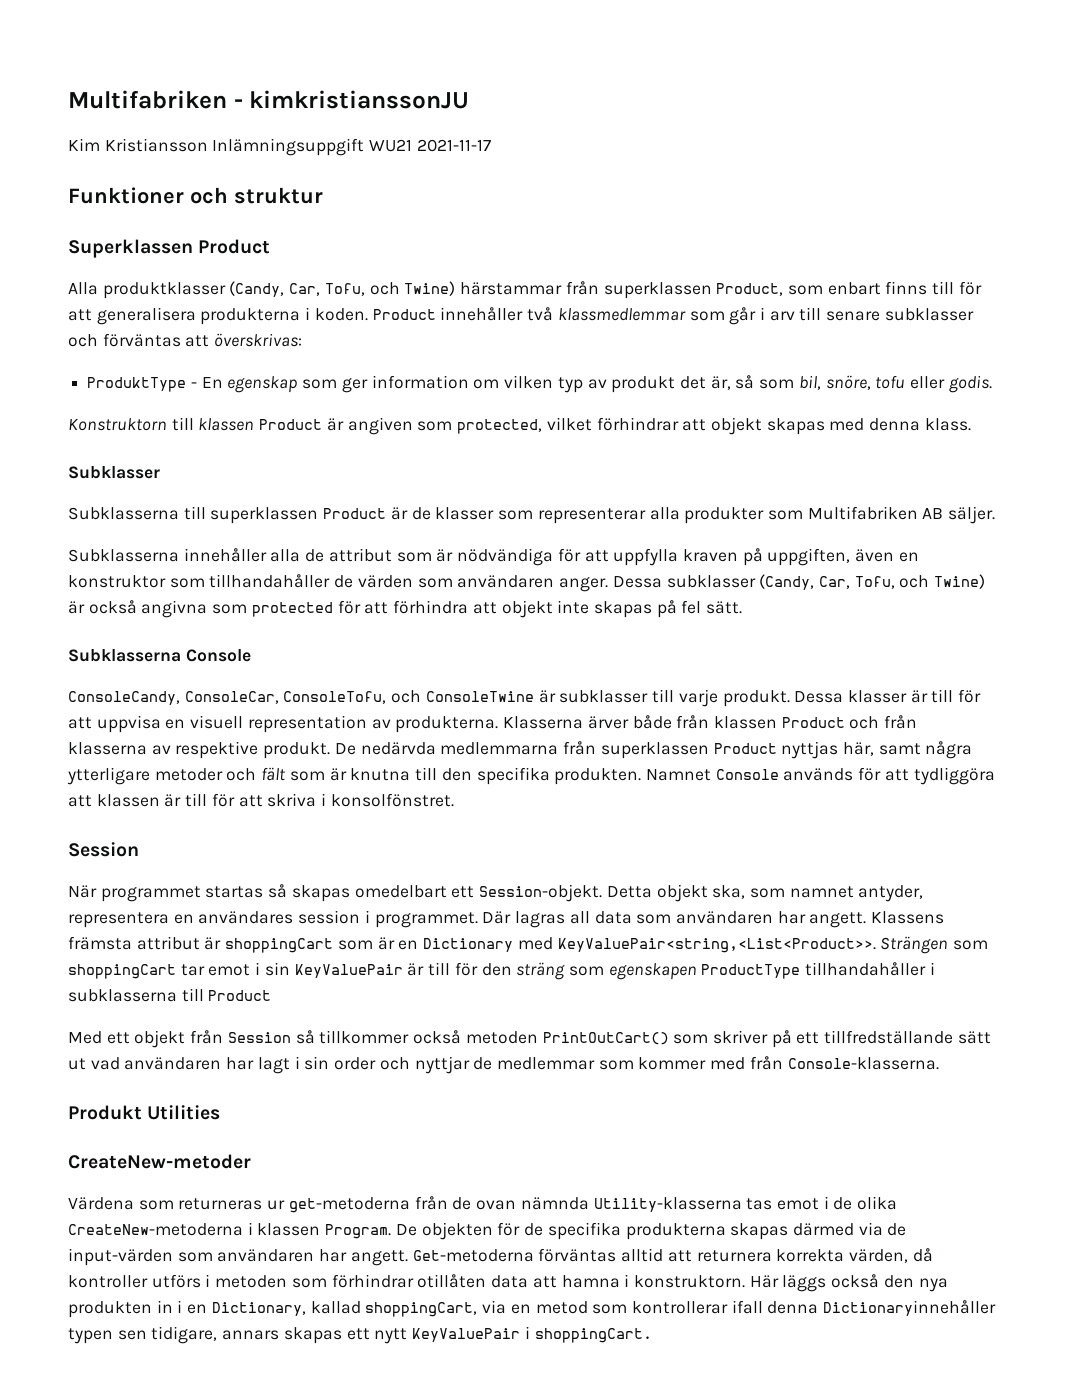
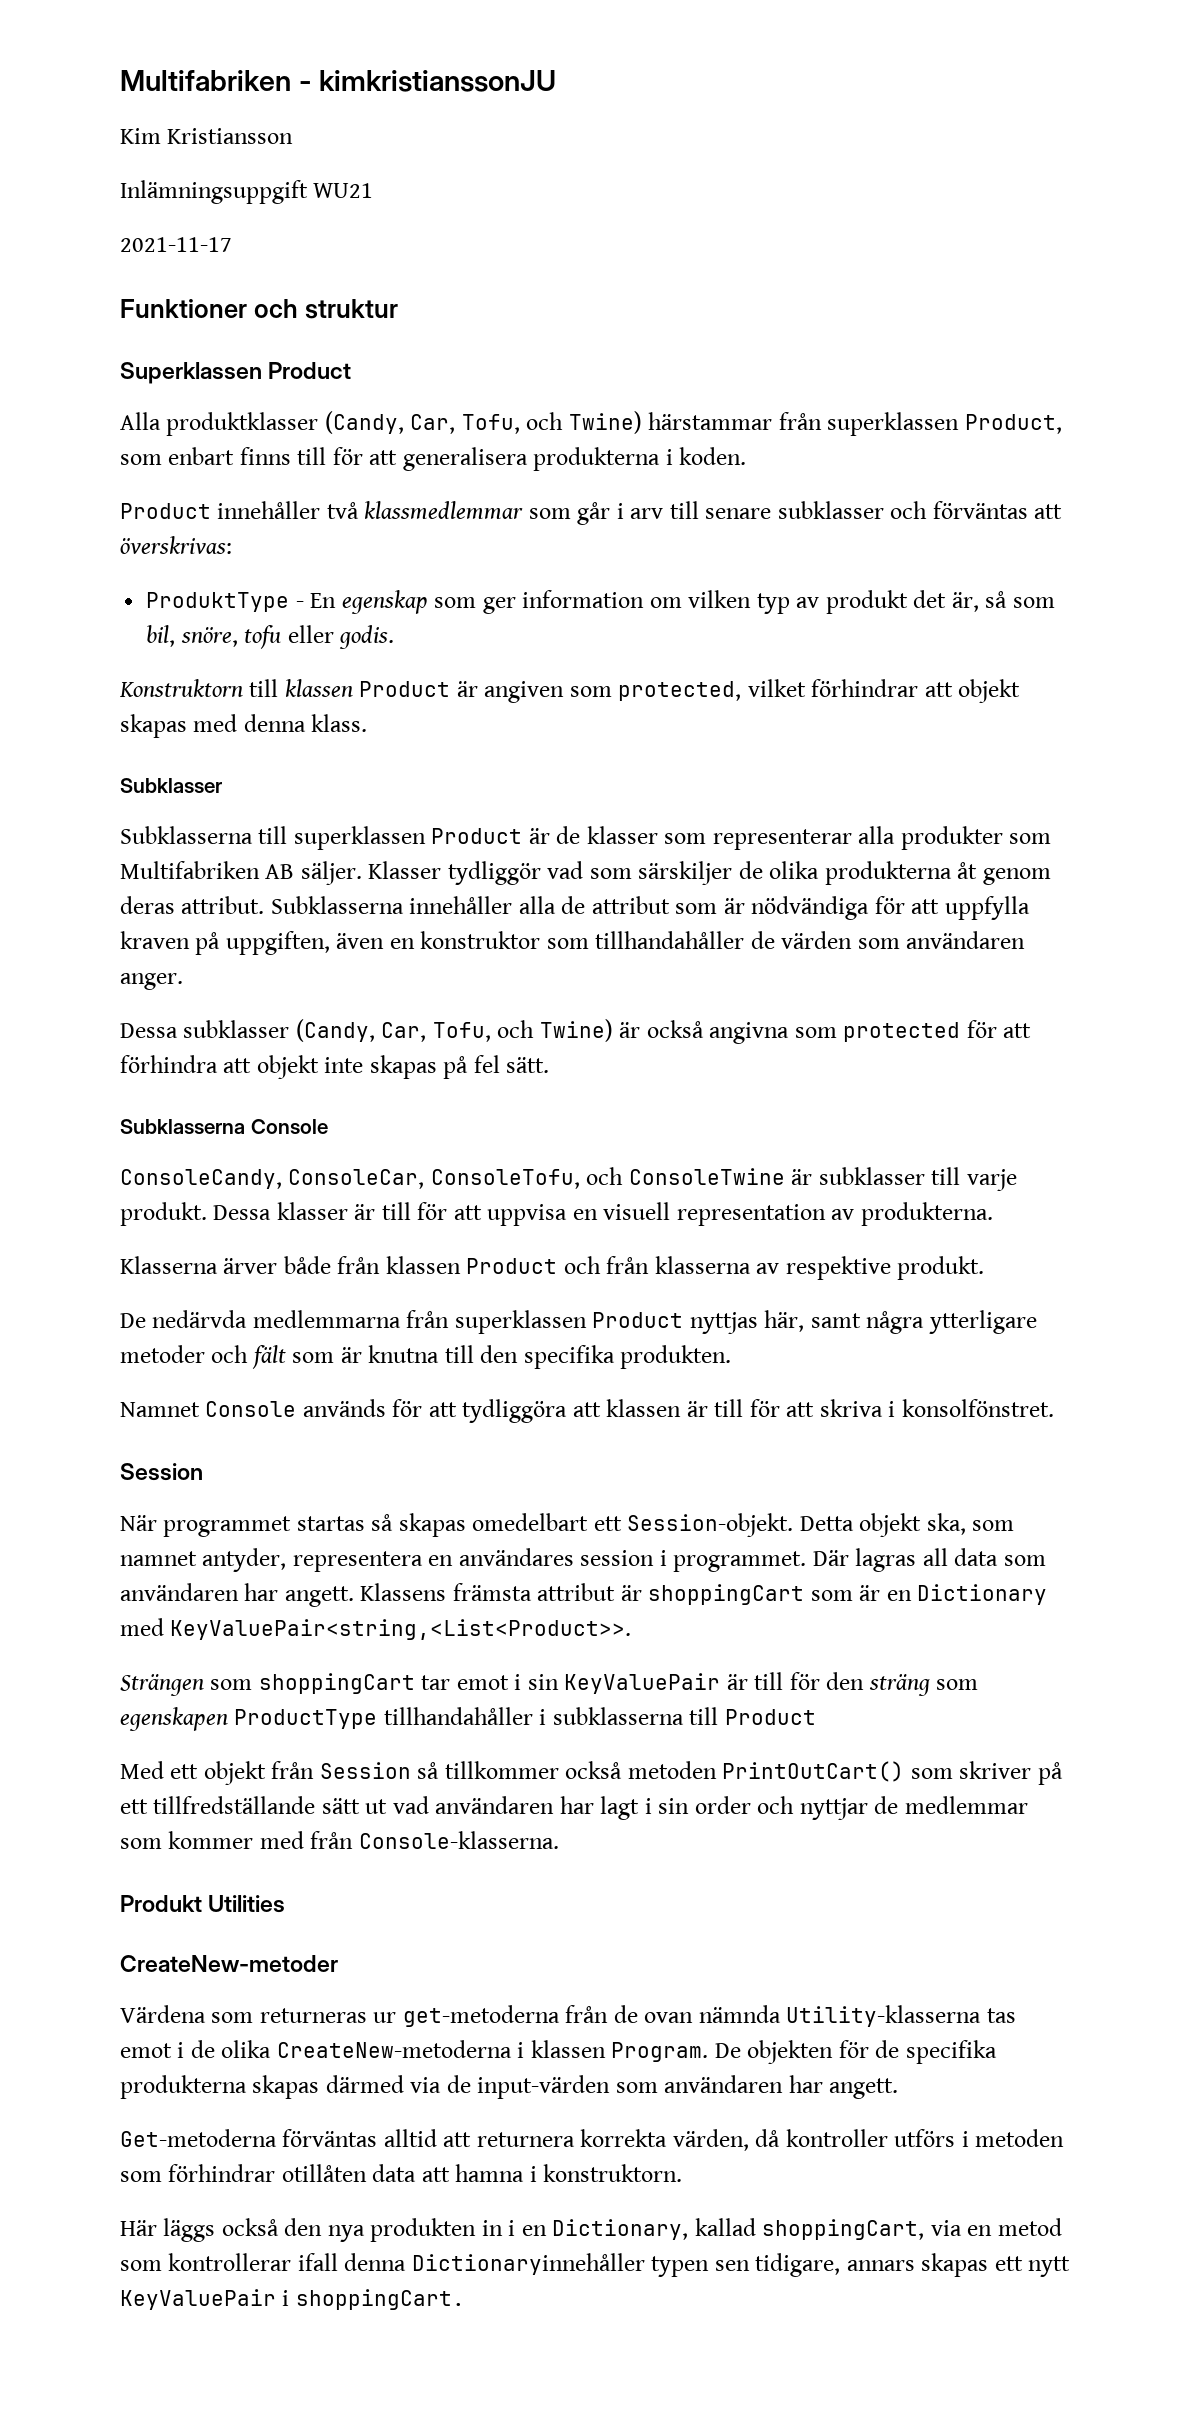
- Kim Kristiansson Inlämningsuppgift WU21 2021-11-17
+ Kim Kristiansson
+ Inlämningsuppgift WU21
+ 2021-11-17
- Alla produktklasser (Candy, Car, Tofu, och Twine) härstammar från superklassen Product, som enbart finns till för att generalisera produkterna i koden. Product innehåller två klassmedlemmar som går i arv till senare subklasser och förväntas att överskrivas:
+ Alla produktklasser (Candy, Car, Tofu, och Twine) härstammar från superklassen Product, som enbart finns till för att generalisera produkterna i koden.
+ Product innehåller två klassmedlemmar som går i arv till senare subklasser och förväntas att överskrivas:
- Subklasserna till superklassen Product är de klasser som representerar alla produkter som Multifabriken AB säljer.
- Subklasserna innehåller alla de attribut som är nödvändiga för att uppfylla kraven på uppgiften, även en konstruktor som tillhandahåller de värden som användaren anger. Dessa subklasser (Candy, Car, Tofu, och Twine) är också angivna som protected för att förhindra att objekt inte skapas på fel sätt.
+ Subklasserna till superklassen Product är de klasser som representerar alla produkter som Multifabriken AB säljer. Klasser tydliggör vad som särskiljer de olika produkterna åt genom deras attribut. Subklasserna innehåller alla de attribut som är nödvändiga för att uppfylla kraven på uppgiften, även en konstruktor som tillhandahåller de värden som användaren anger.
+ Dessa subklasser (Candy, Car, Tofu, och Twine) är också angivna som protected för att förhindra att objekt inte skapas på fel sätt.
- Dessa klasser är till för att uppvisa en visuell representation av produkterna. Klasserna ärver både från klassen Product och från klasserna av respektive produkt. De nedärvda medlemmarna från superklassen Product nyttjas här, samt några ytterligare metoder och fält som är knutna till den specifika produkten. Namnet Console används för att tydliggöra att klassen är till för att skriva i konsolfönstret.
+ Dessa klasser är till för att uppvisa en visuell representation av produkterna.
+ Klasserna ärver både från klassen Product och från klasserna av respektive produkt.
+ De nedärvda medlemmarna från superklassen Product nyttjas här, samt några ytterligare metoder och fält som är knutna till den specifika produkten.
+ Namnet Console används för att tydliggöra att klassen är till för att skriva i konsolfönstret.
- Klassens främsta attribut är shoppingCart som är en Dictionary med KeyValuePair<string,<List<Product>>. Strängen som shoppingCart tar emot i sin KeyValuePair är till för den sträng som egenskapen ProductType tillhandahåller i subklasserna till Product
+ Klassens främsta attribut är shoppingCart som är en Dictionary med KeyValuePair<string,<List<Product>>.
+ Strängen som shoppingCart tar emot i sin KeyValuePair är till för den sträng som egenskapen ProductType tillhandahåller i subklasserna till Product
- De objekten för de specifika produkterna skapas därmed via de input-värden som användaren har angett. Get-metoderna förväntas alltid att returnera korrekta värden, då kontroller utförs i metoden som förhindrar otillåten data att hamna i konstruktorn. Här läggs också den nya produkten in i en Dictionary, kallad shoppingCart, via en metod som kontrollerar ifall denna Dictionaryinnehåller typen sen tidigare, annars skapas ett nytt KeyValuePair i shoppingCart.
+ De objekten för de specifika produkterna skapas därmed via de input-värden som användaren har angett.
+ Get-metoderna förväntas alltid att returnera korrekta värden, då kontroller utförs i metoden som förhindrar otillåten data att hamna i konstruktorn.
+ Här läggs också den nya produkten in i en Dictionary, kallad shoppingCart, via en metod som kontrollerar ifall denna Dictionaryinnehåller typen sen tidigare, annars skapas ett nytt KeyValuePair i shoppingCart.

